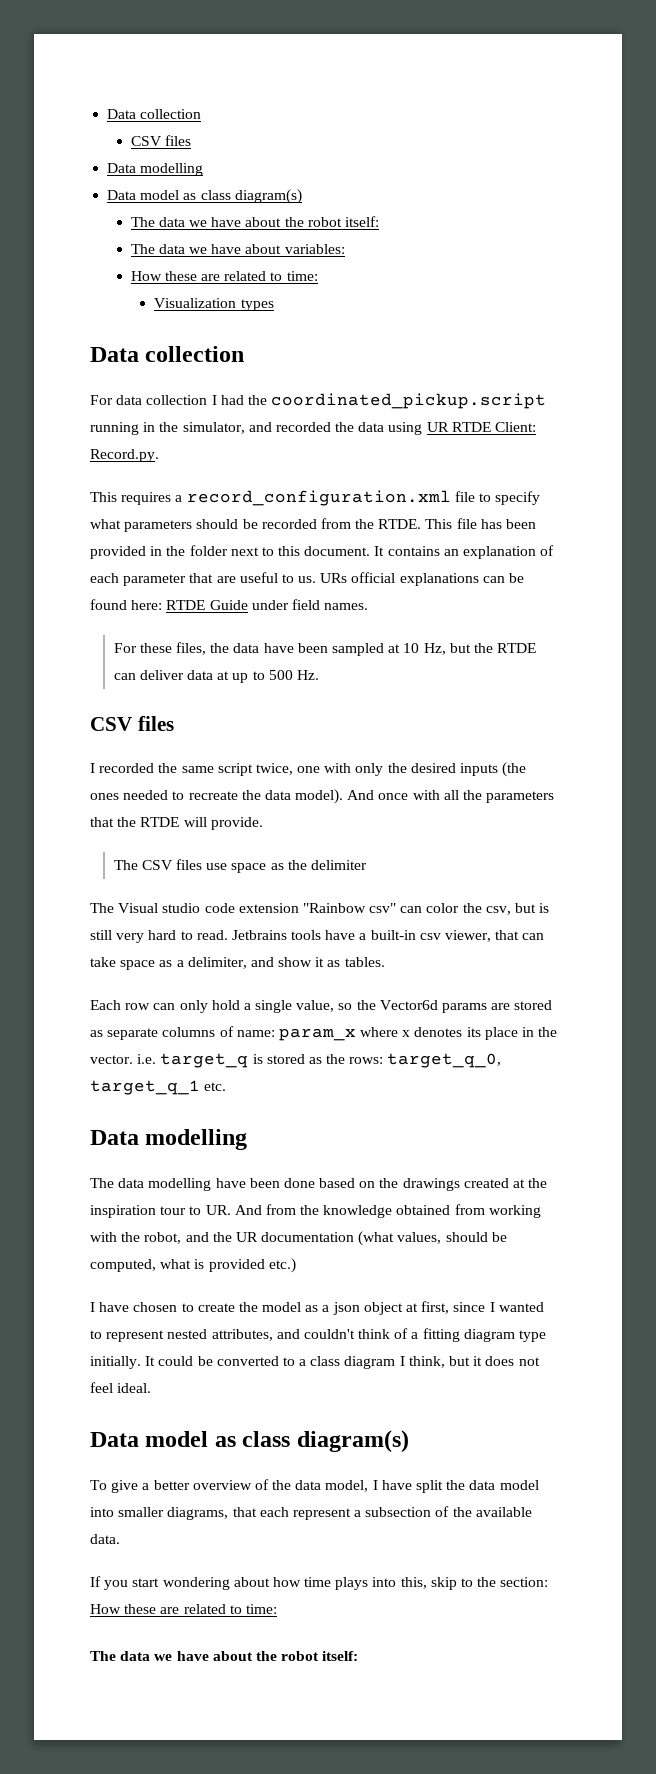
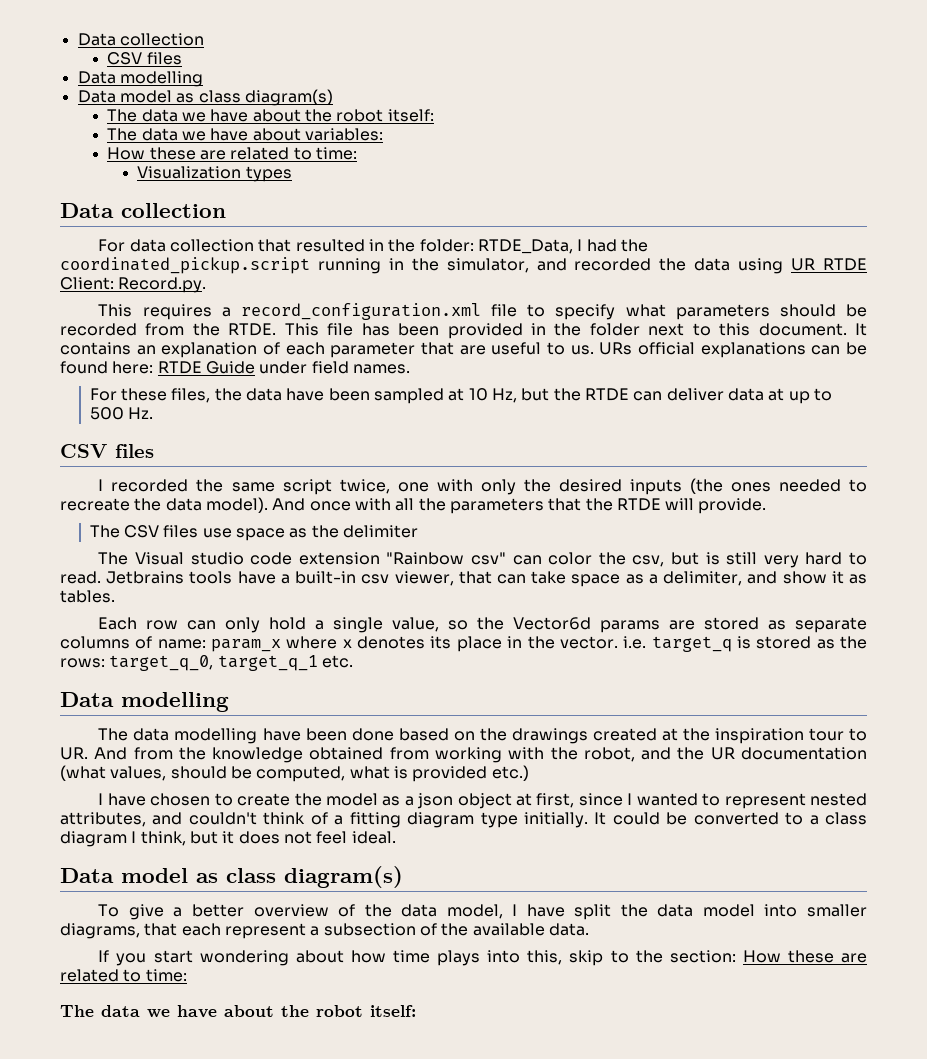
- For data collection I had the coordinated_pickup.script running in the simulator, and recorded the data using UR RTDE Client: Record.py.
+ For data collection that resulted in the folder: RTDE_Data, I had the coordinated_pickup.script running in the simulator, and recorded the data using UR RTDE Client: Record.py.

